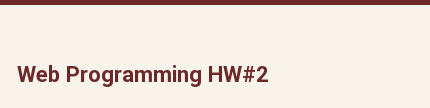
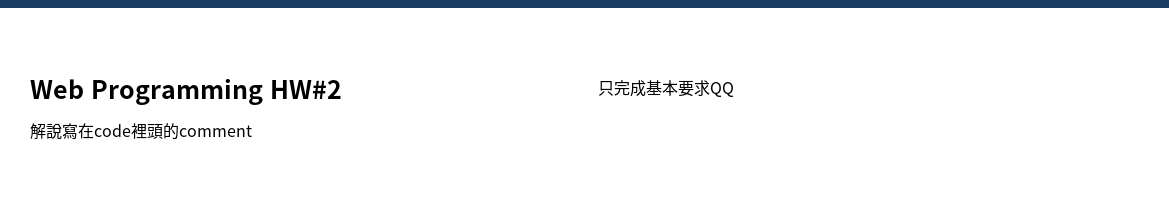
+ 解說寫在code裡頭的comment
+ 只完成基本要求QQ

